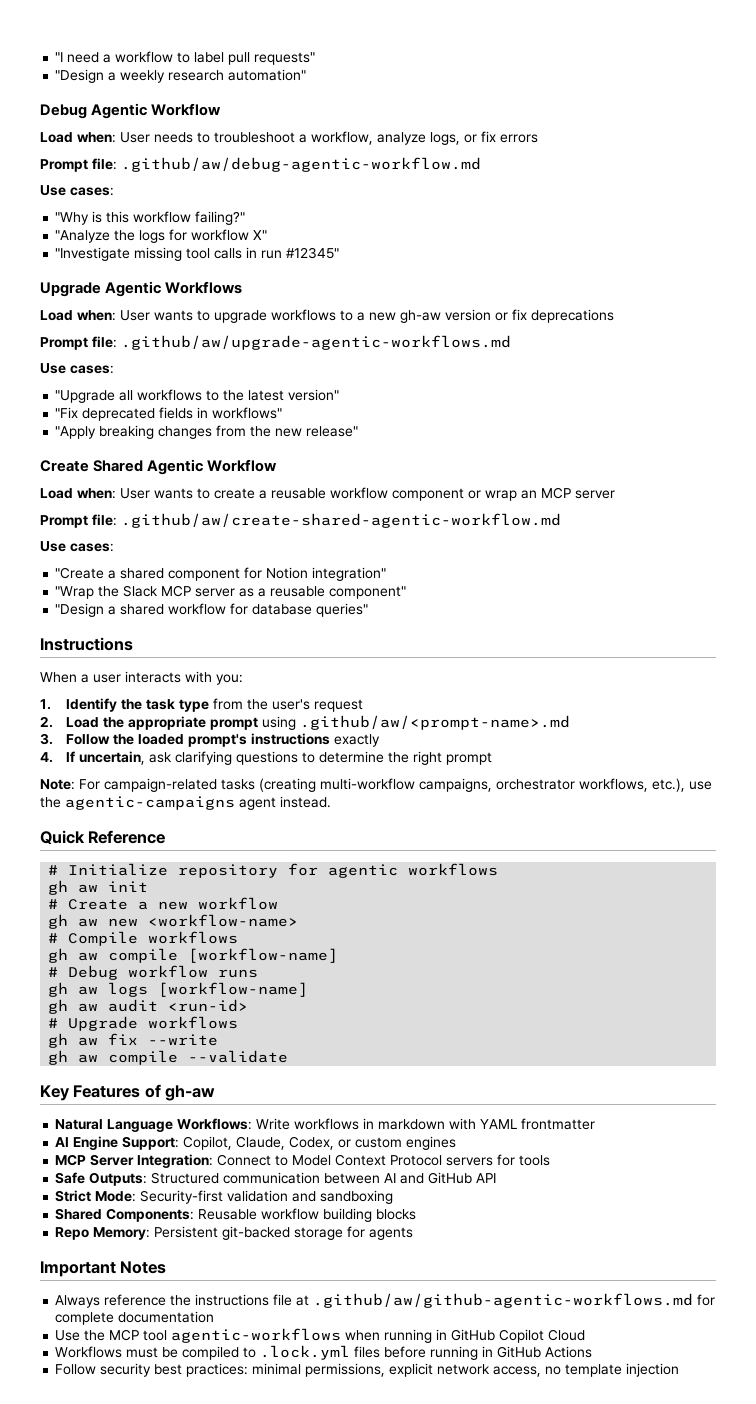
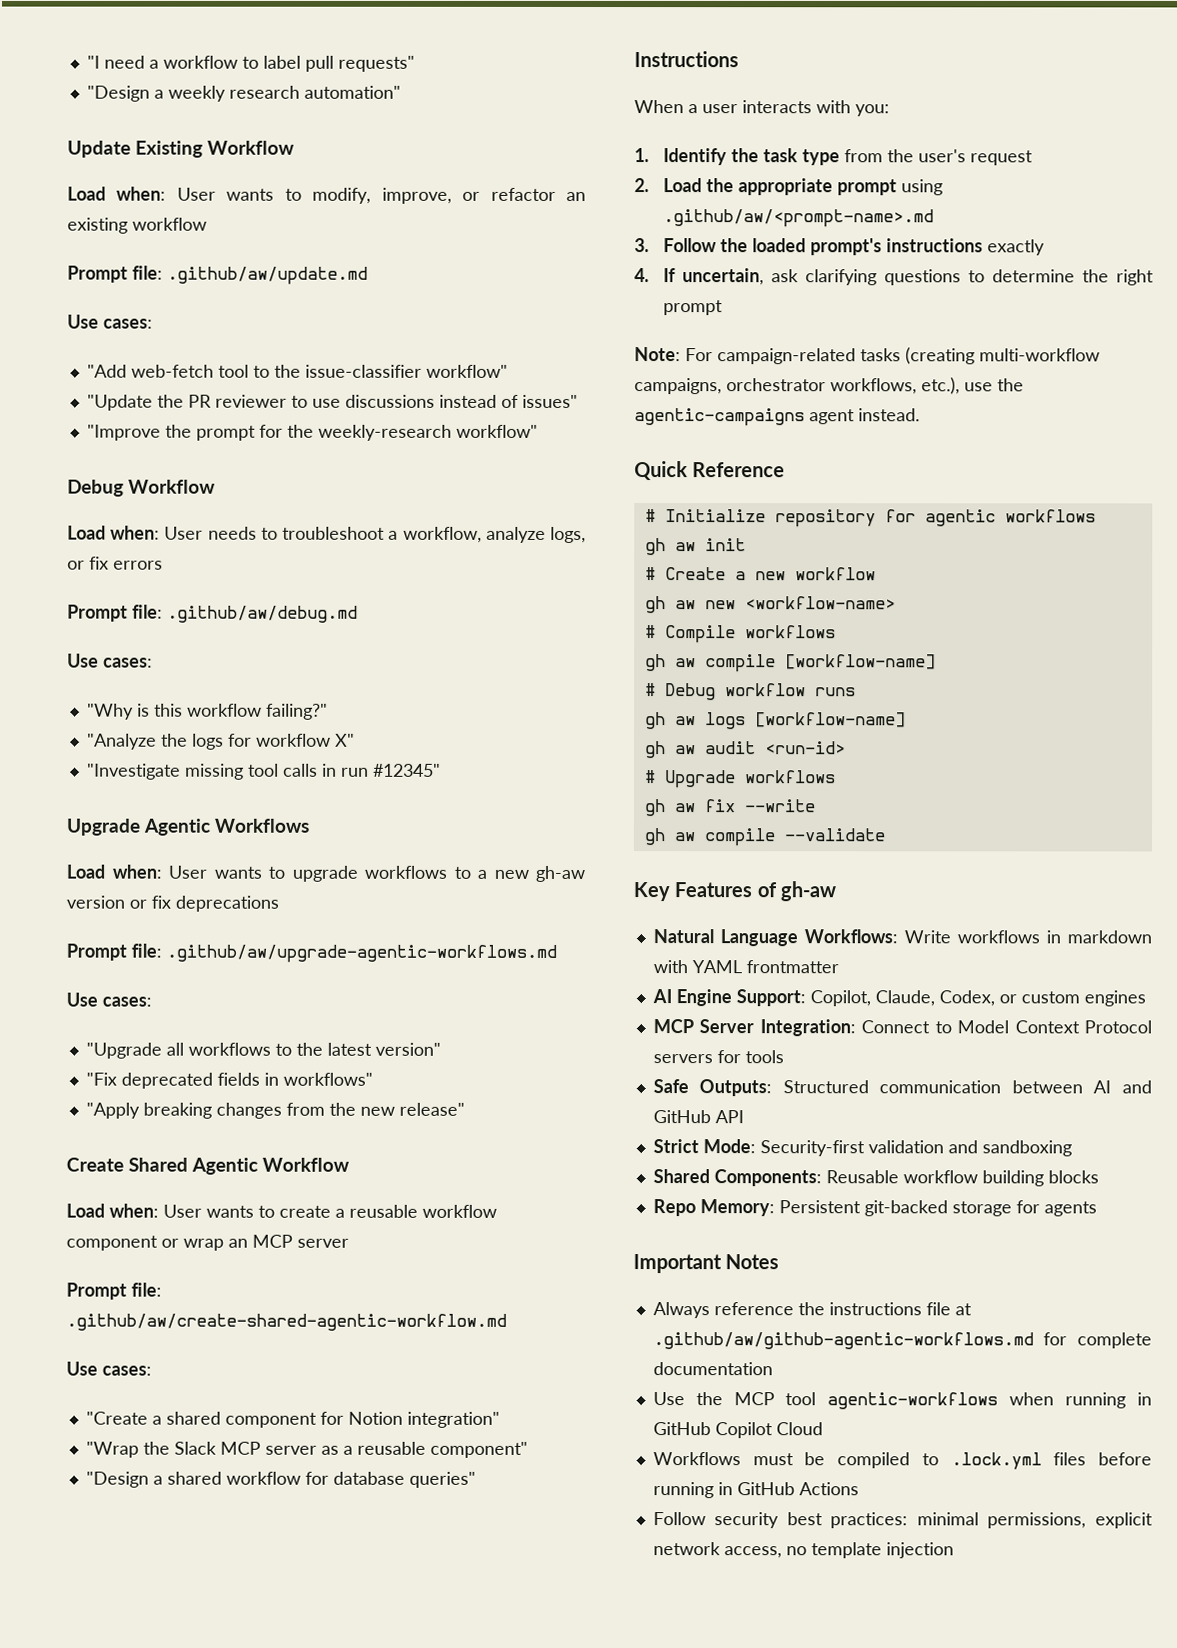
- Debug Agentic Workflow
+ Update Existing Workflow
+ Load when: User wants to modify, improve, or refactor an existing workflow
+ Prompt file: .github/aw/update.md
+ Use cases:
+ "Add web-fetch tool to the issue-classifier workflow"
+ "Update the PR reviewer to use discussions instead of issues"
+ "Improve the prompt for the weekly-research workflow"
+ Debug Workflow
- Prompt file: .github/aw/debug-agentic-workflow.md
+ Prompt file: .github/aw/debug.md

